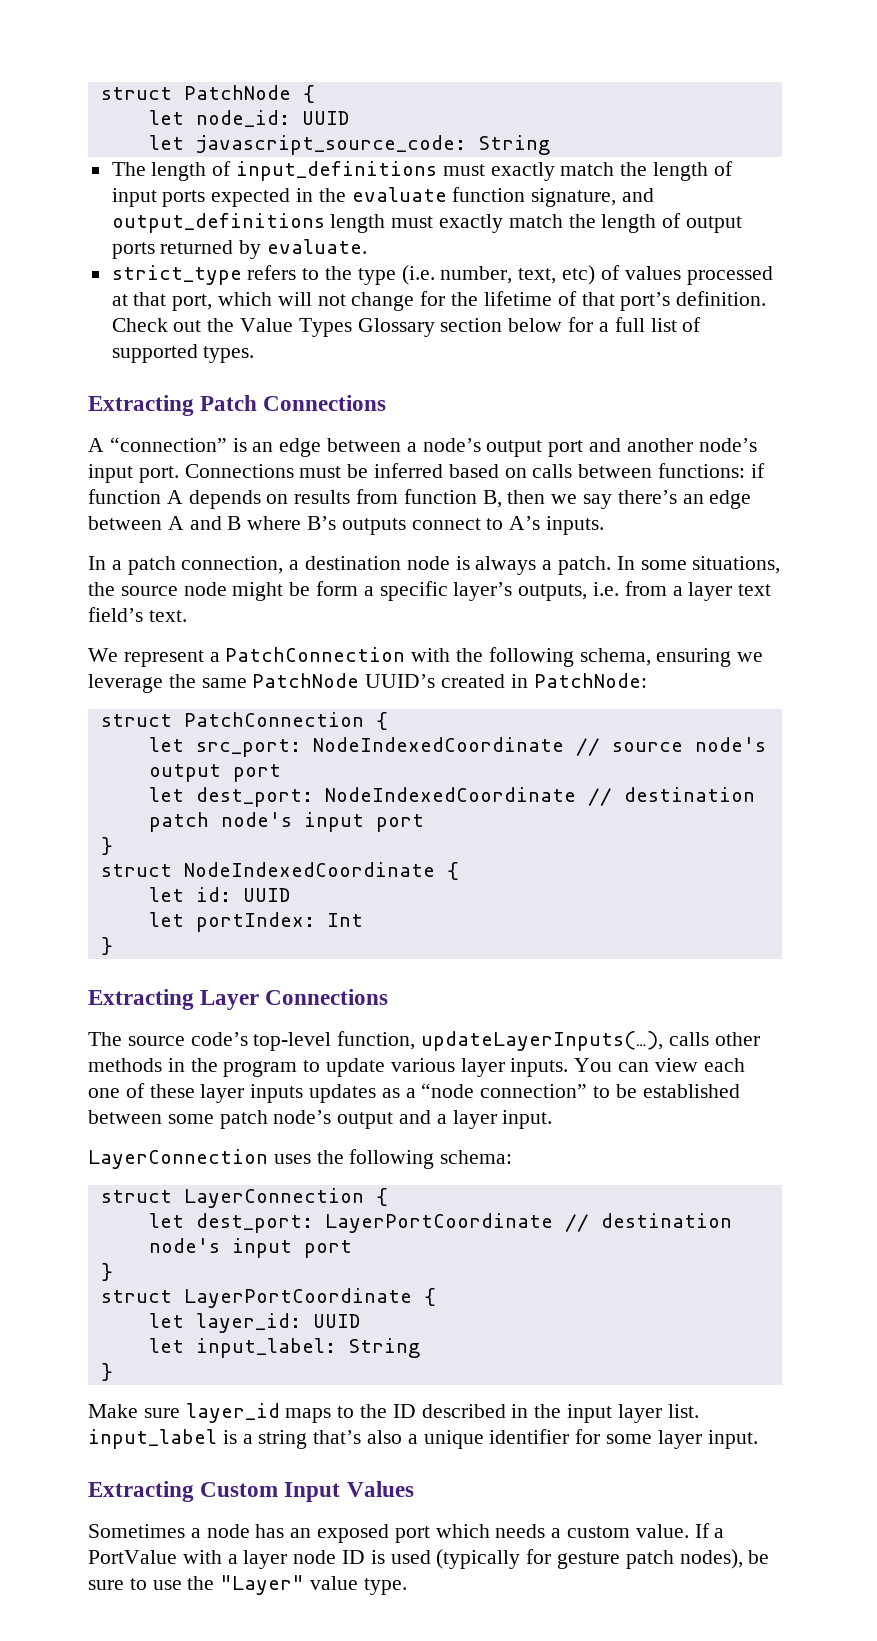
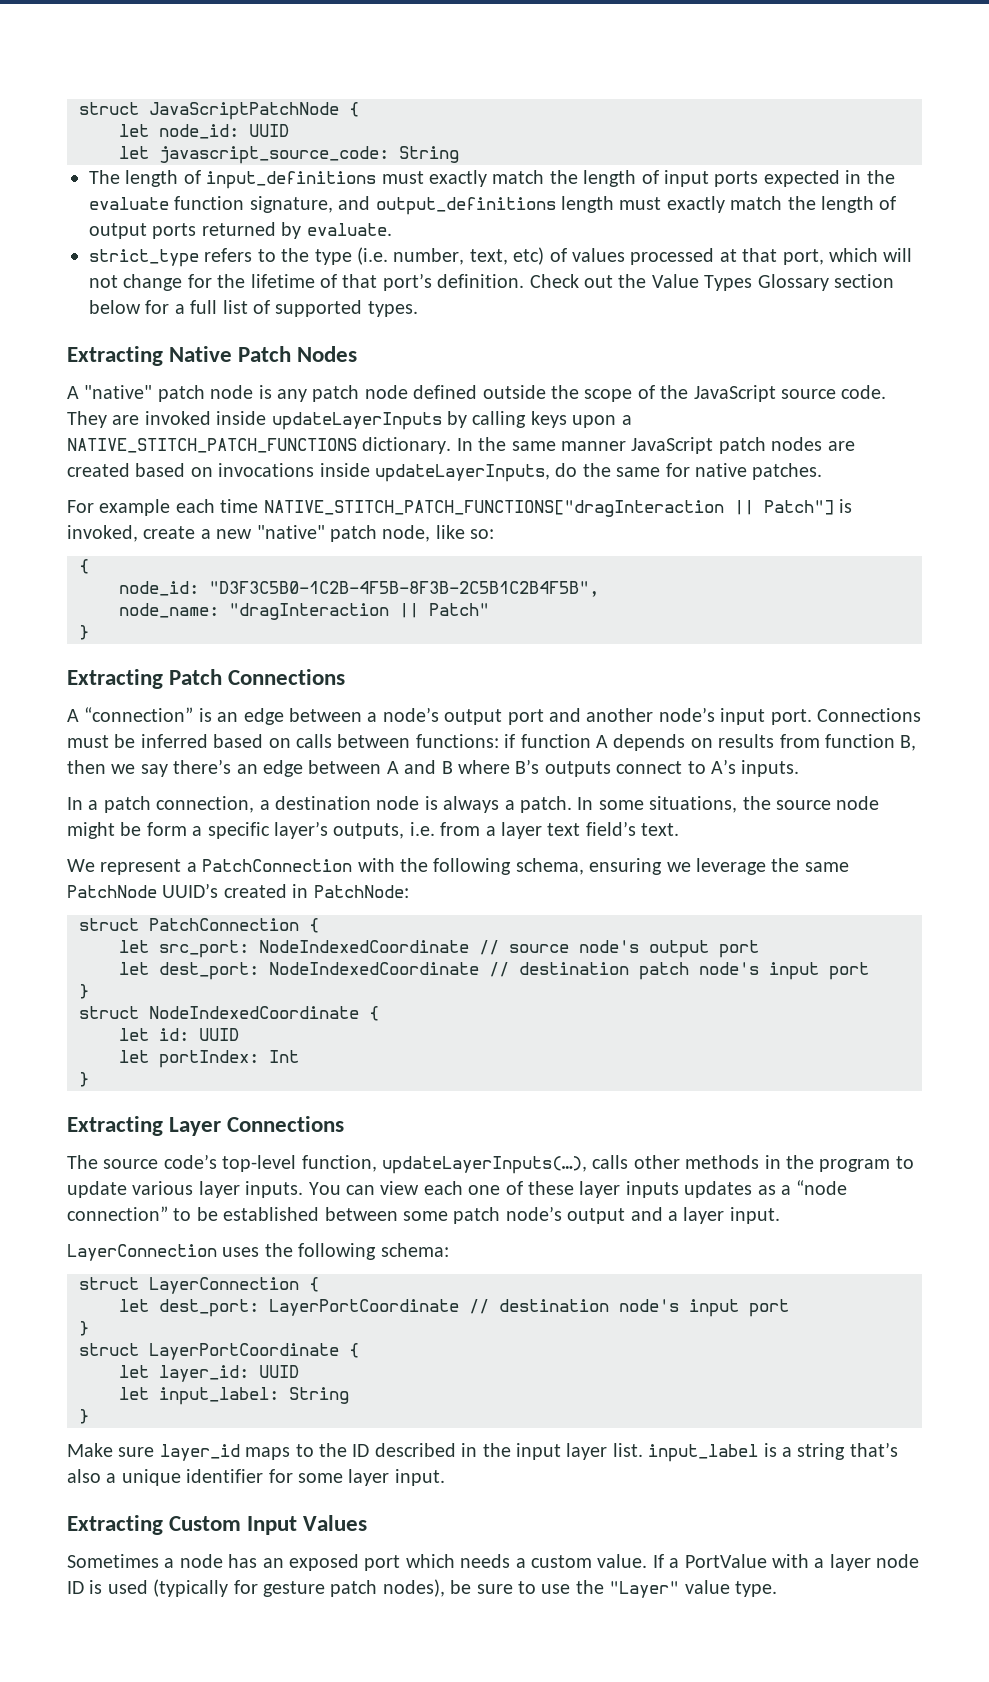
- struct PatchNode {
+ struct JavaScriptPatchNode {
+ Extracting Native Patch Nodes
+ A "native" patch node is any patch node defined outside the scope of the JavaScript source code. They are invoked inside updateLayerInputs by calling keys upon a NATIVE_STITCH_PATCH_FUNCTIONS dictionary. In the same manner JavaScript patch nodes are created based on invocations inside updateLayerInputs, do the same for native patches.
+ For example each time NATIVE_STITCH_PATCH_FUNCTIONS["dragInteraction || Patch"] is invoked, create a new "native" patch node, like so:
+ {
+ node_id: "D3F3C5B0-1C2B-4F5B-8F3B-2C5B1C2B4F5B",
+ node_name: "dragInteraction || Patch"
+ }

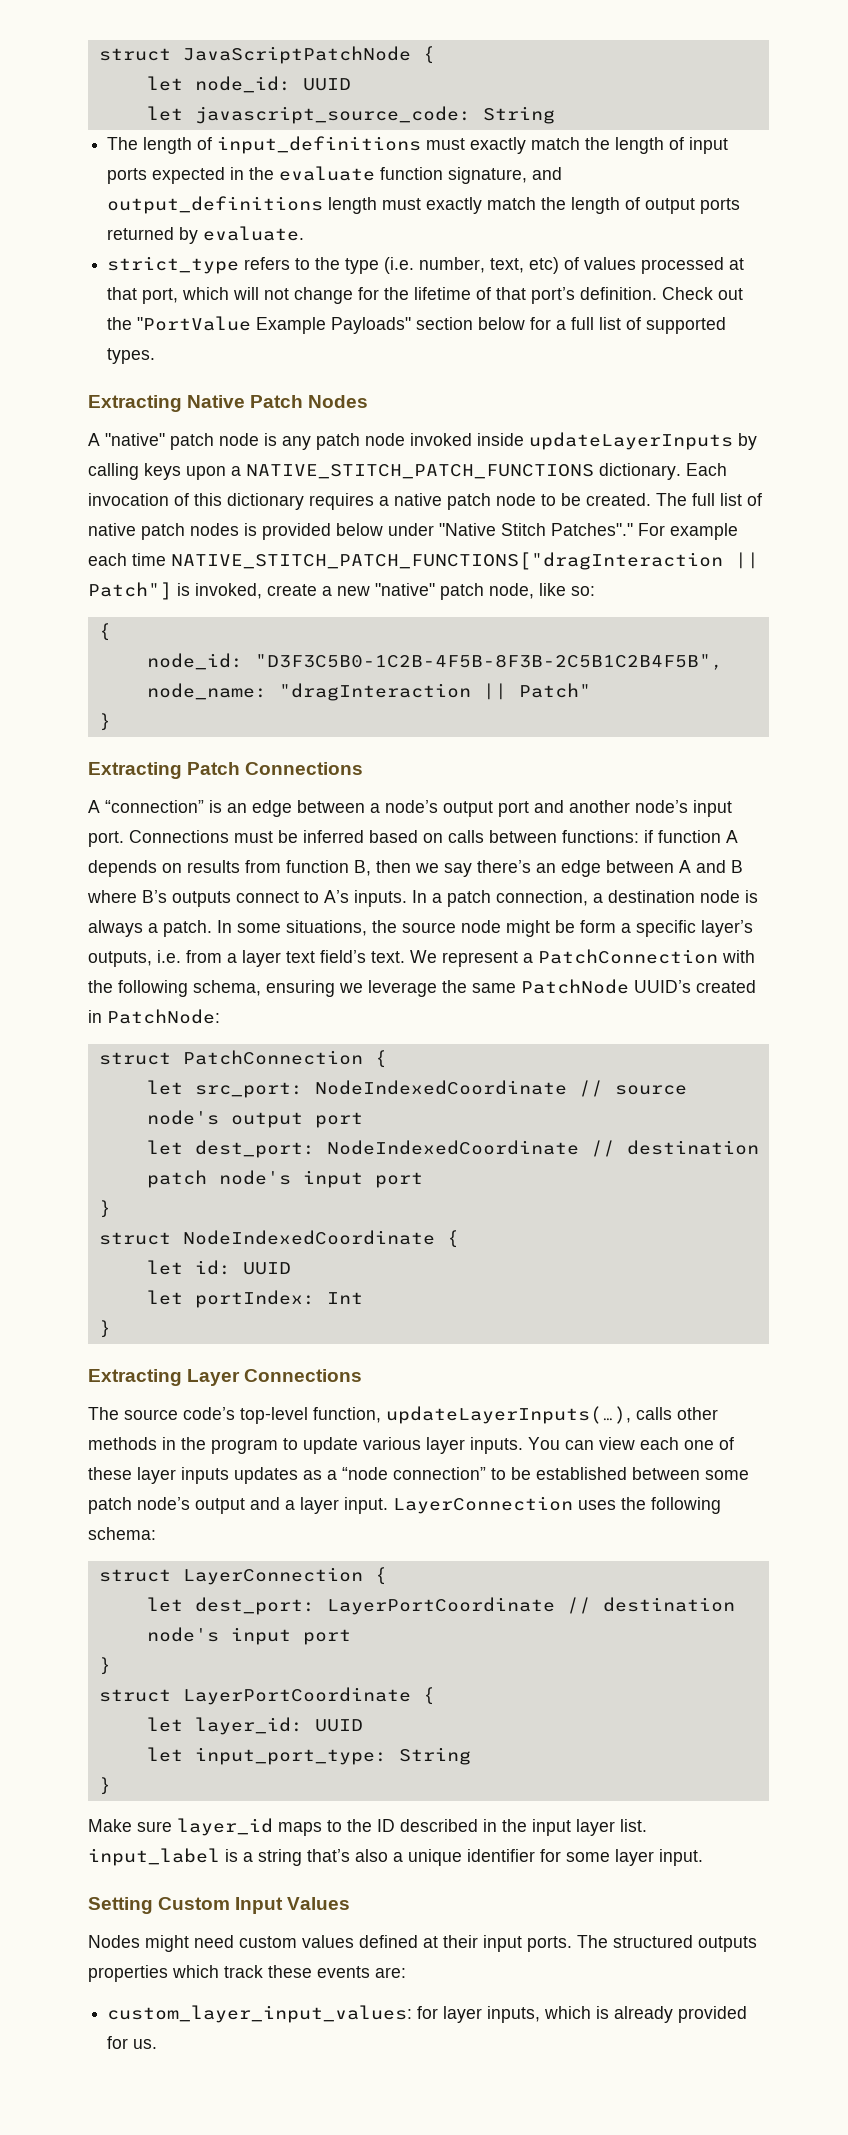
- Check out the Value Types Glossary section below for a full list of supported types.
+ Check out the "PortValue Example Payloads" section below for a full list of supported types.
- A "native" patch node is any patch node defined outside the scope of the JavaScript source code. They are invoked inside updateLayerInputs by calling keys upon a NATIVE_STITCH_PATCH_FUNCTIONS dictionary.
+ A "native" patch node is any patch node invoked inside updateLayerInputs by calling keys upon a NATIVE_STITCH_PATCH_FUNCTIONS dictionary.
- In the same manner JavaScript patch nodes are created based on invocations inside updateLayerInputs, do the same for native patches.
- For example each time NATIVE_STITCH_PATCH_FUNCTIONS["dragInteraction || Patch"] is invoked, create a new "native" patch node, like so:
+ Each invocation of this dictionary requires a native patch node to be created. The full list of native patch nodes is provided below under "Native Stitch Patches"." For example each time NATIVE_STITCH_PATCH_FUNCTIONS["dragInteraction || Patch"] is invoked, create a new "native" patch node, like so:
- Connections must be inferred based on calls between functions: if function A depends on results from function B, then we say there’s an edge between A and B where B’s outputs connect to A’s inputs.
- In a patch connection, a destination node is always a patch.
+ Connections must be inferred based on calls between functions: if function A depends on results from function B, then we say there’s an edge between A and B where B’s outputs connect to A’s inputs. In a patch connection, a destination node is always a patch.
- In some situations, the source node might be form a specific layer’s outputs, i.e. from a layer text field’s text.
- We represent a PatchConnection with the following schema, ensuring we leverage the same PatchNode UUID’s created in PatchNode:
+ In some situations, the source node might be form a specific layer’s outputs, i.e. from a layer text field’s text. We represent a PatchConnection with the following schema, ensuring we leverage the same PatchNode UUID’s created in PatchNode:
- You can view each one of these layer inputs updates as a “node connection” to be established between some patch node’s output and a layer input.
- LayerConnection uses the following schema:
+ You can view each one of these layer inputs updates as a “node connection” to be established between some patch node’s output and a layer input. LayerConnection uses the following schema:
- let input_label: String
+ let input_port_type: String
- Extracting Custom Input Values
+ Setting Custom Input Values
- Sometimes a node has an exposed port which needs a custom value. If a PortValue with a layer node ID is used (typically for gesture patch nodes), be sure to use the "Layer" value type.
+ Nodes might need custom values defined at their input ports. The structured outputs properties which track these events are:
+ custom_layer_input_values: for layer inputs, which is already provided for us.

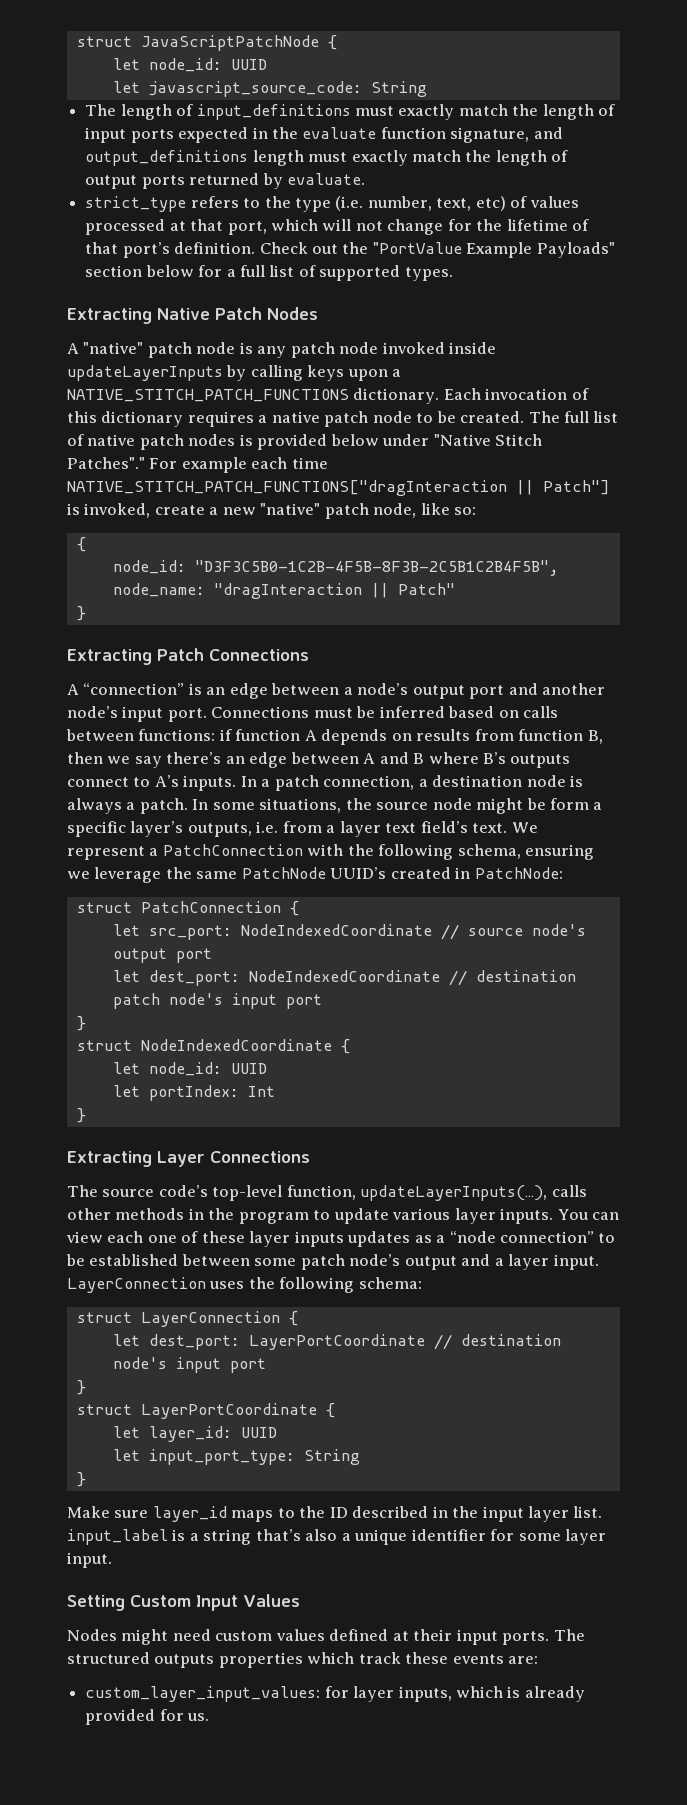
  struct NodeIndexedCoordinate {
- let id: UUID
+ let node_id: UUID

